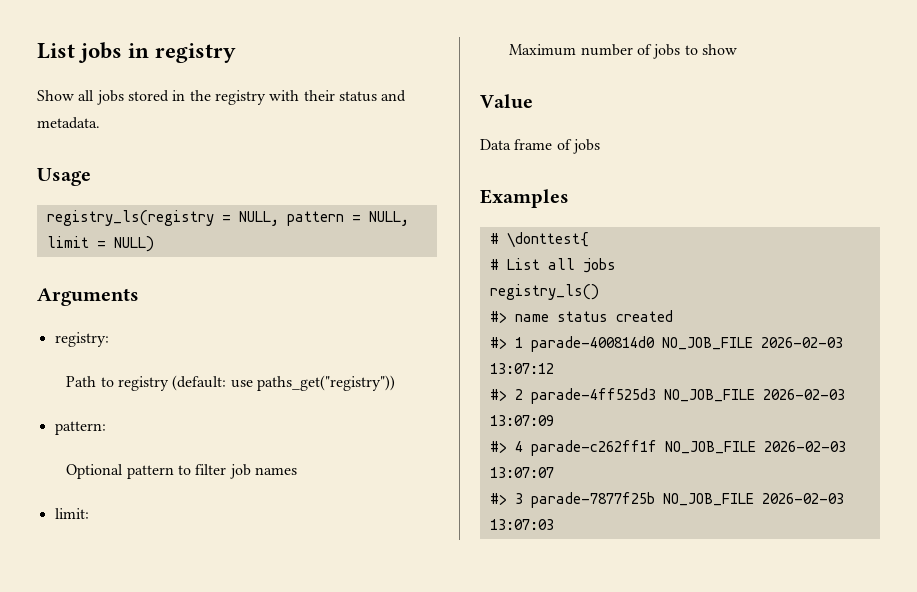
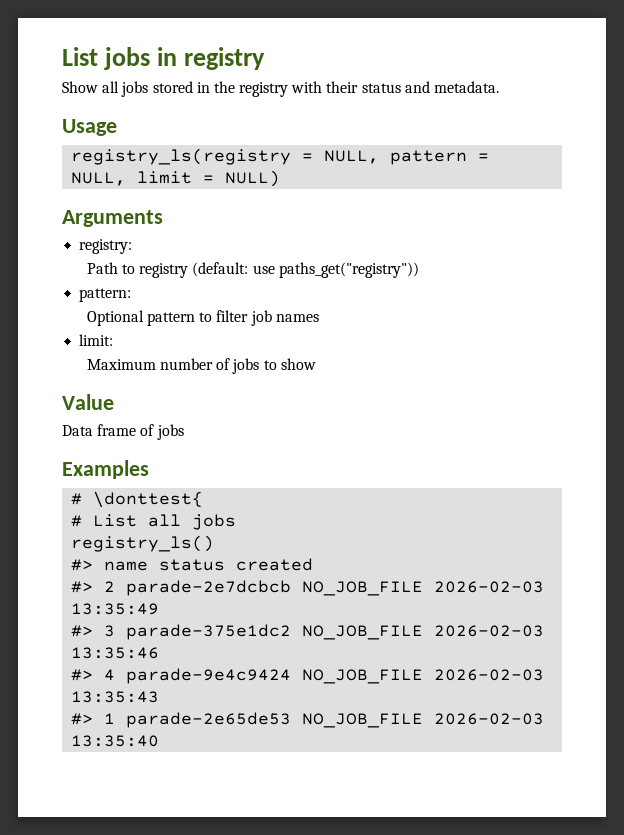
- #> 1 parade-400814d0 NO_JOB_FILE 2026-02-03 13:07:12
- #> 2 parade-4ff525d3 NO_JOB_FILE 2026-02-03 13:07:09
+ #> 2 parade-2e7dcbcb NO_JOB_FILE 2026-02-03 13:35:49
+ #> 3 parade-375e1dc2 NO_JOB_FILE 2026-02-03 13:35:46
- #> 4 parade-c262ff1f NO_JOB_FILE 2026-02-03 13:07:07
- #> 3 parade-7877f25b NO_JOB_FILE 2026-02-03 13:07:03
+ #> 4 parade-9e4c9424 NO_JOB_FILE 2026-02-03 13:35:43
+ #> 1 parade-2e65de53 NO_JOB_FILE 2026-02-03 13:35:40

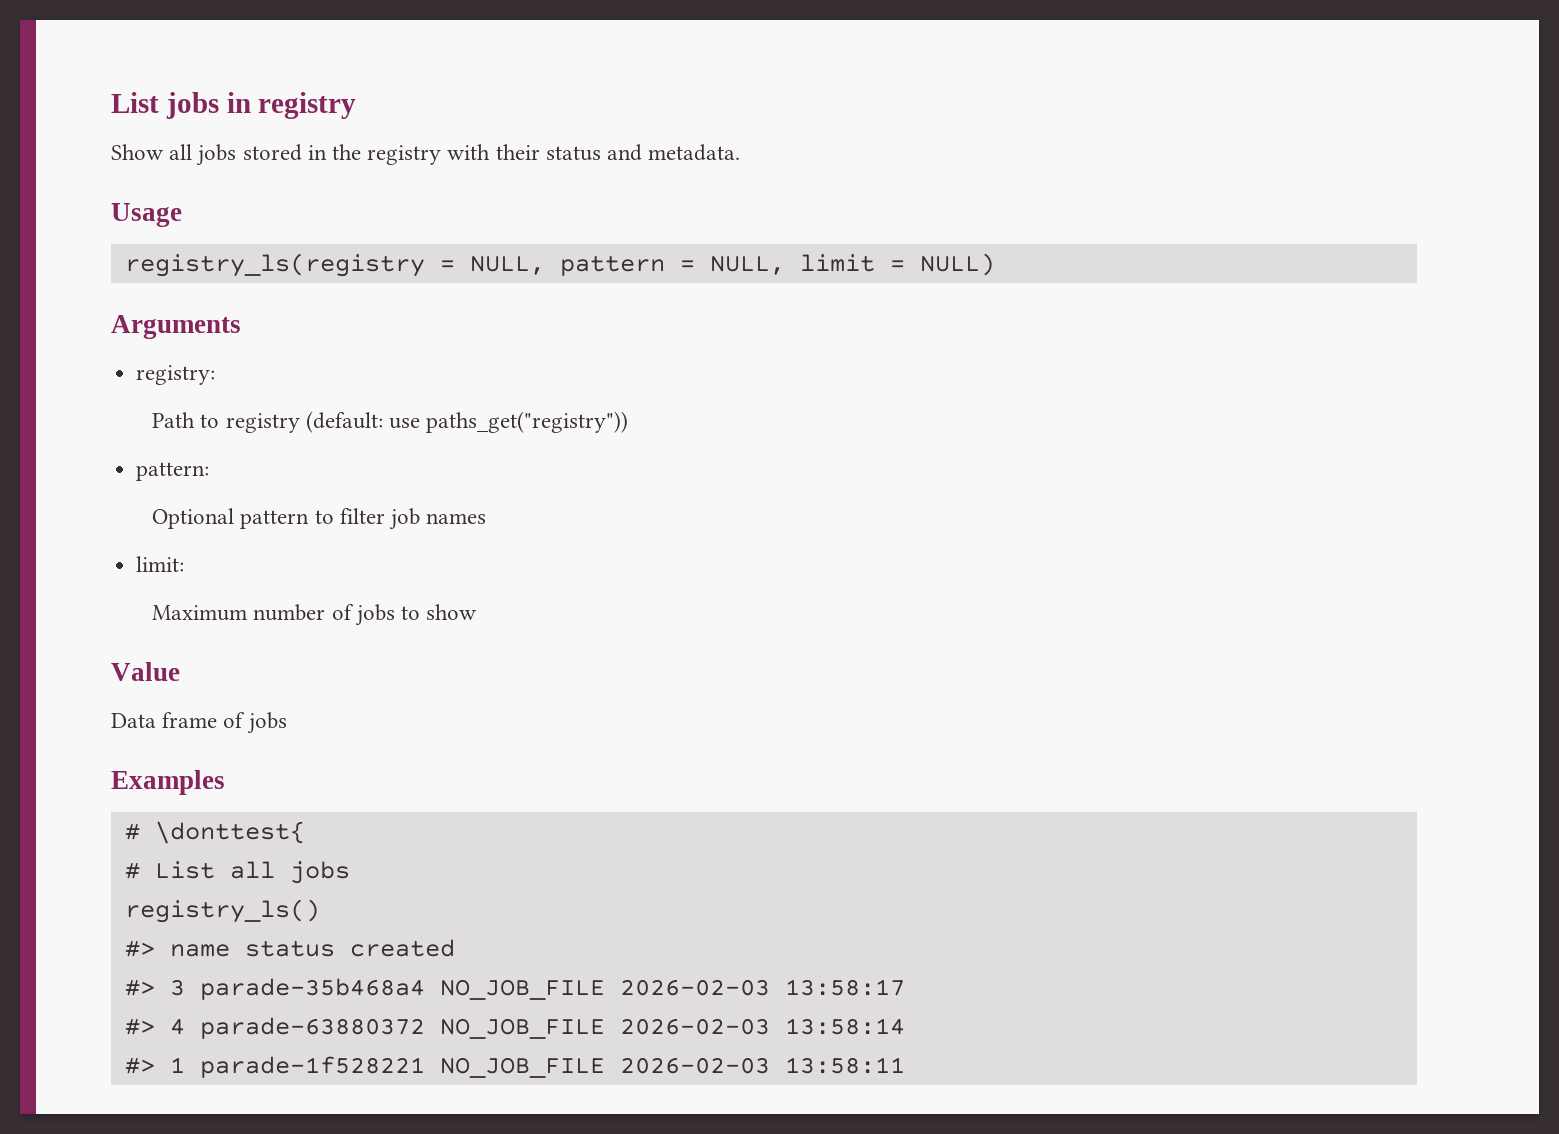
- #> 2 parade-2e7dcbcb NO_JOB_FILE 2026-02-03 13:35:49
- #> 3 parade-375e1dc2 NO_JOB_FILE 2026-02-03 13:35:46
+ #> 3 parade-35b468a4 NO_JOB_FILE 2026-02-03 13:58:17
- #> 4 parade-9e4c9424 NO_JOB_FILE 2026-02-03 13:35:43
+ #> 4 parade-63880372 NO_JOB_FILE 2026-02-03 13:58:14
- #> 1 parade-2e65de53 NO_JOB_FILE 2026-02-03 13:35:40
+ #> 1 parade-1f528221 NO_JOB_FILE 2026-02-03 13:58:11

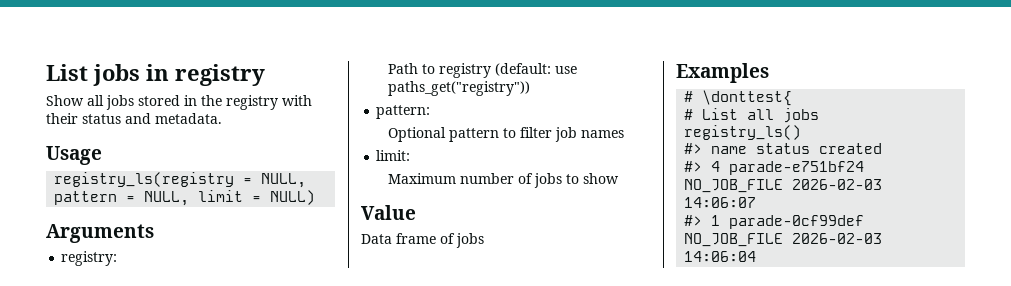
- #> 3 parade-35b468a4 NO_JOB_FILE 2026-02-03 13:58:17
- #> 4 parade-63880372 NO_JOB_FILE 2026-02-03 13:58:14
+ #> 4 parade-e751bf24 NO_JOB_FILE 2026-02-03 14:06:07
- #> 1 parade-1f528221 NO_JOB_FILE 2026-02-03 13:58:11
+ #> 1 parade-0cf99def NO_JOB_FILE 2026-02-03 14:06:04

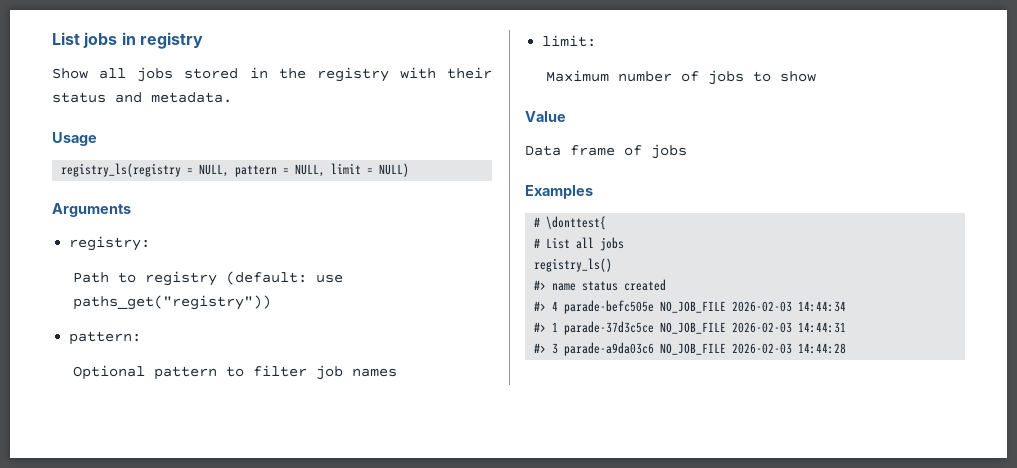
- #> 4 parade-e751bf24 NO_JOB_FILE 2026-02-03 14:06:07
+ #> 4 parade-befc505e NO_JOB_FILE 2026-02-03 14:44:34
- #> 1 parade-0cf99def NO_JOB_FILE 2026-02-03 14:06:04
+ #> 1 parade-37d3c5ce NO_JOB_FILE 2026-02-03 14:44:31
+ #> 3 parade-a9da03c6 NO_JOB_FILE 2026-02-03 14:44:28

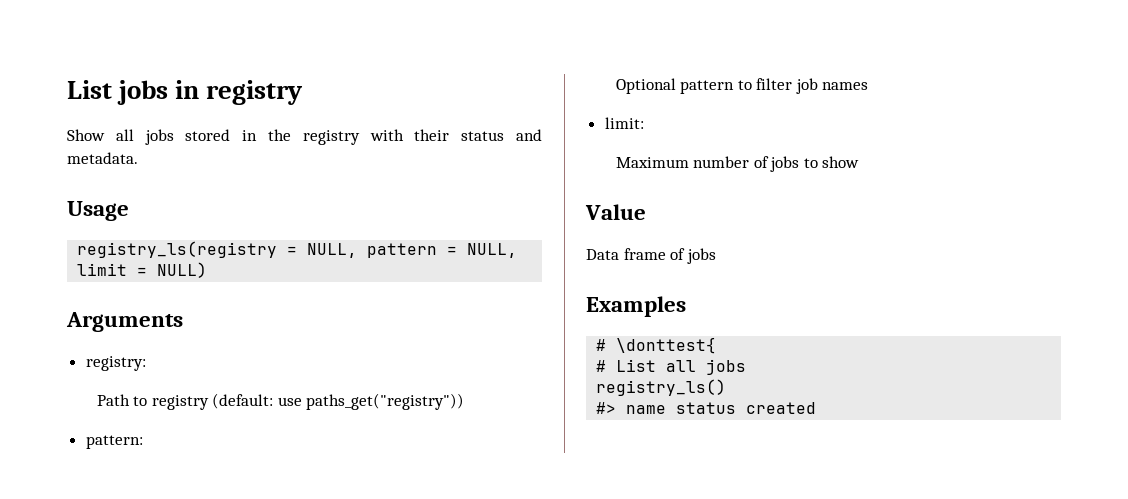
- #> 4 parade-befc505e NO_JOB_FILE 2026-02-03 14:44:34
- #> 1 parade-37d3c5ce NO_JOB_FILE 2026-02-03 14:44:31
- #> 3 parade-a9da03c6 NO_JOB_FILE 2026-02-03 14:44:28

